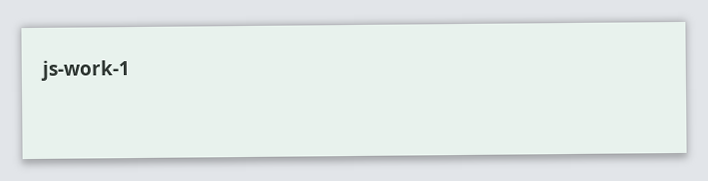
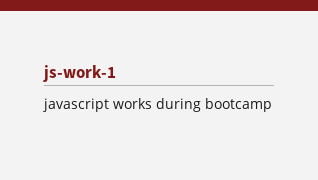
+ javascript works during bootcamp

